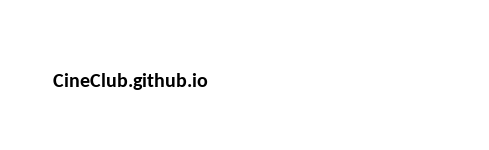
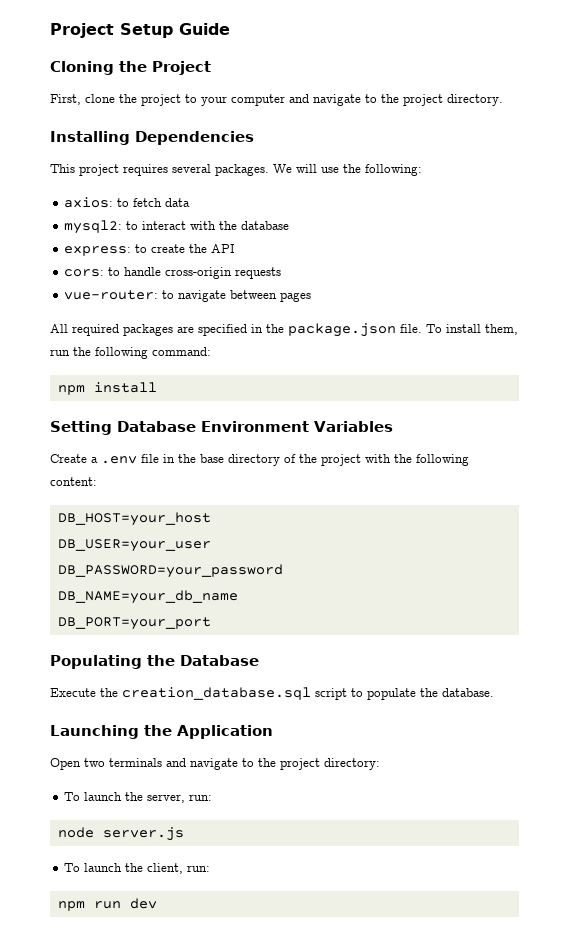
- CineClub.github.io
+ Project Setup Guide
+ Cloning the Project
+ First, clone the project to your computer and navigate to the project directory.
+ Installing Dependencies
+ This project requires several packages. We will use the following:
+ axios: to fetch data
+ mysql2: to interact with the database
+ express: to create the API
+ cors: to handle cross-origin requests
+ vue-router: to navigate between pages
+ All required packages are specified in the package.json file. To install them, run the following command:
+ npm install
+ Setting Database Environment Variables
+ Create a .env file in the base directory of the project with the following content:
+ DB_HOST=your_host
+ DB_USER=your_user
+ DB_PASSWORD=your_password
+ DB_NAME=your_db_name
+ DB_PORT=your_port
+ Populating the Database
+ Execute the creation_database.sql script to populate the database.
+ Launching the Application
+ Open two terminals and navigate to the project directory:
+ To launch the server, run:
+ node server.js
+ To launch the client, run:
+ npm run dev

